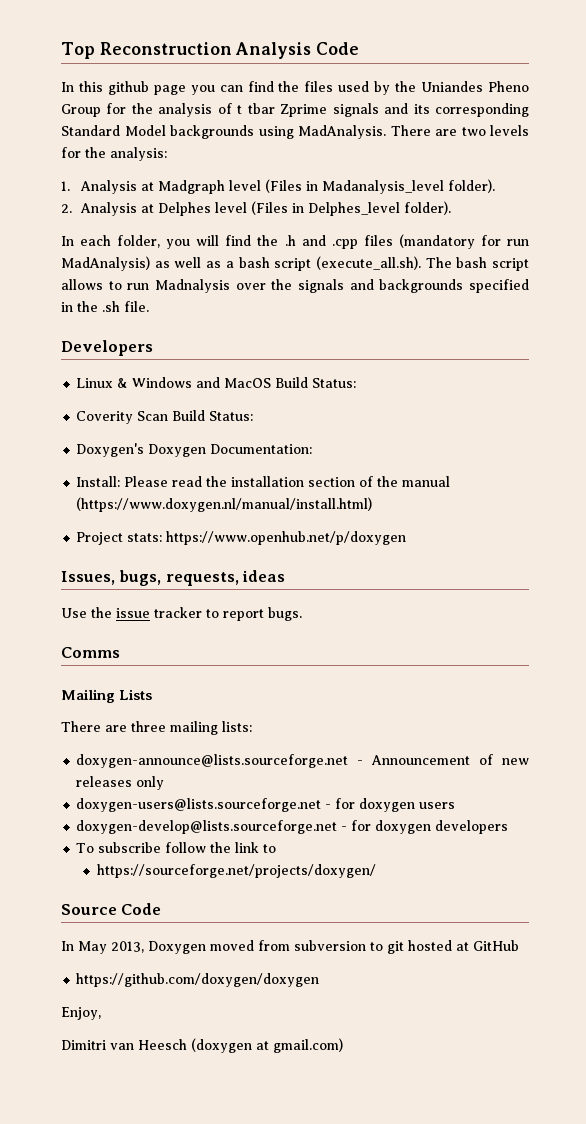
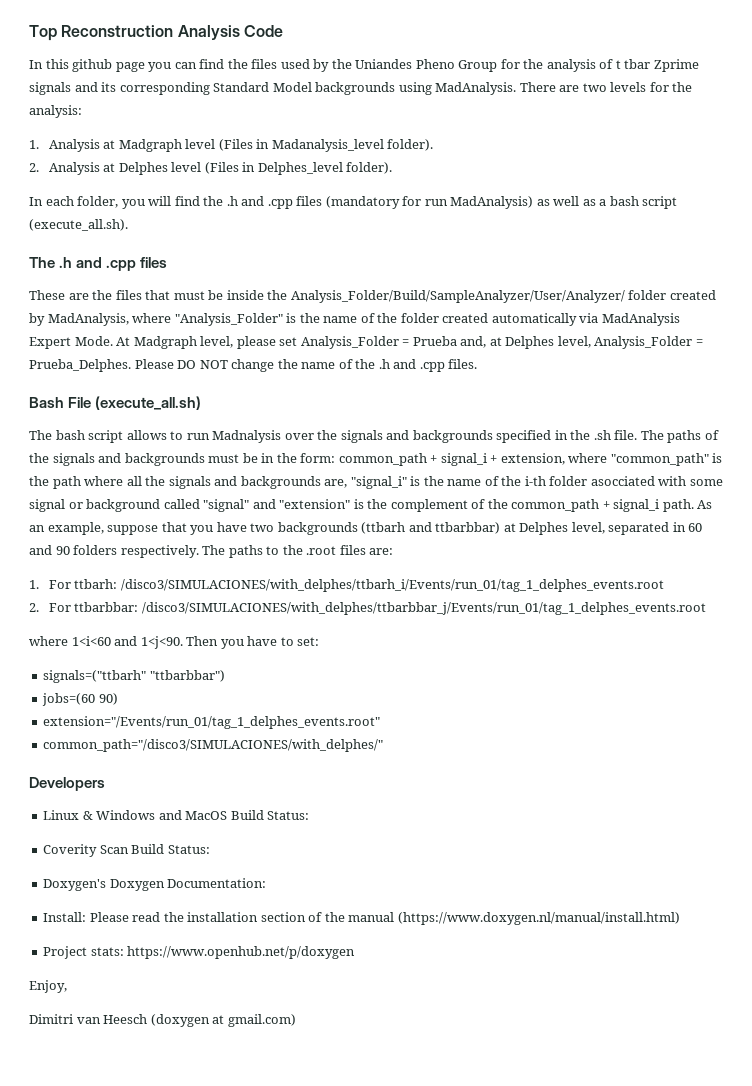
- In each folder, you will find the .h and .cpp files (mandatory for run MadAnalysis) as well as a bash script (execute_all.sh). The bash script allows to run Madnalysis over the signals and backgrounds specified in the .sh file.
+ In each folder, you will find the .h and .cpp files (mandatory for run MadAnalysis) as well as a bash script (execute_all.sh).
+ The .h and .cpp files
+ These are the files that must be inside the Analysis_Folder/Build/SampleAnalyzer/User/Analyzer/ folder created by MadAnalysis, where "Analysis_Folder" is the name of the folder created automatically via MadAnalysis Expert Mode. At Madgraph level, please set Analysis_Folder = Prueba and, at Delphes level, Analysis_Folder = Prueba_Delphes. Please DO NOT change the name of the .h and .cpp files.
+ Bash File (execute_all.sh)
+ The bash script allows to run Madnalysis over the signals and backgrounds specified in the .sh file. The paths of the signals and backgrounds must be in the form: common_path + signal_i + extension, where "common_path" is the path where all the signals and backgrounds are, "signal_i" is the name of the i-th folder asocciated with some signal or background called "signal" and "extension" is the complement of the common_path + signal_i path. As an example, suppose that you have two backgrounds (ttbarh and ttbarbbar) at Delphes level, separated in 60 and 90 folders respectively. The paths to the .root files are:
+ 1. For ttbarh: /disco3/SIMULACIONES/with_delphes/ttbarh_i/Events/run_01/tag_1_delphes_events.root
+ 2. For ttbarbbar: /disco3/SIMULACIONES/with_delphes/ttbarbbar_j/Events/run_01/tag_1_delphes_events.root
+ where 1<i<60 and 1<j<90. Then you have to set:
+ signals=("ttbarh" "ttbarbbar")
+ jobs=(60 90)
+ extension="/Events/run_01/tag_1_delphes_events.root"
+ common_path="/disco3/SIMULACIONES/with_delphes/"
- Issues, bugs, requests, ideas
- Use the issue tracker to report bugs.
- Comms
- Mailing Lists
- There are three mailing lists:
- doxygen-announce@lists.sourceforge.net - Announcement of new releases only
- doxygen-users@lists.sourceforge.net - for doxygen users
- doxygen-develop@lists.sourceforge.net - for doxygen developers
- To subscribe follow the link to
- https://sourceforge.net/projects/doxygen/
- Source Code
- In May 2013, Doxygen moved from subversion to git hosted at GitHub
- https://github.com/doxygen/doxygen

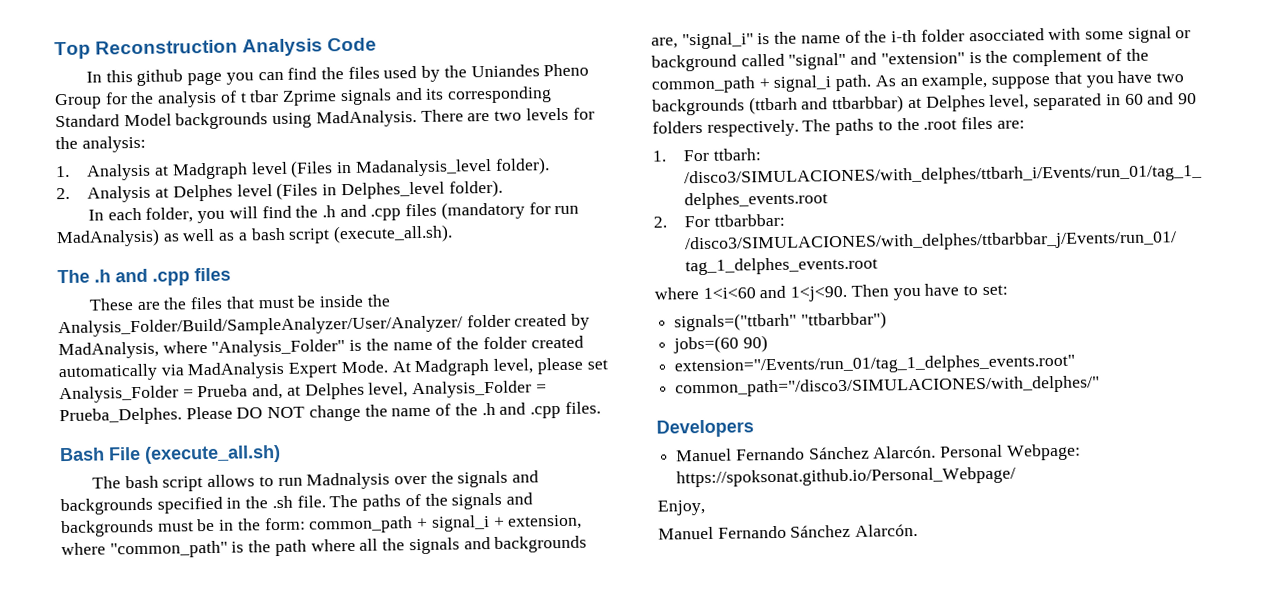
- Linux & Windows and MacOS Build Status:
- Coverity Scan Build Status:
- Doxygen's Doxygen Documentation:
- Install: Please read the installation section of the manual (https://www.doxygen.nl/manual/install.html)
- Project stats: https://www.openhub.net/p/doxygen
+ Manuel Fernando Sánchez Alarcón. Personal Webpage: https://spoksonat.github.io/Personal_Webpage/
  Enjoy,
- Dimitri van Heesch (doxygen at gmail.com)
+ Manuel Fernando Sánchez Alarcón.

